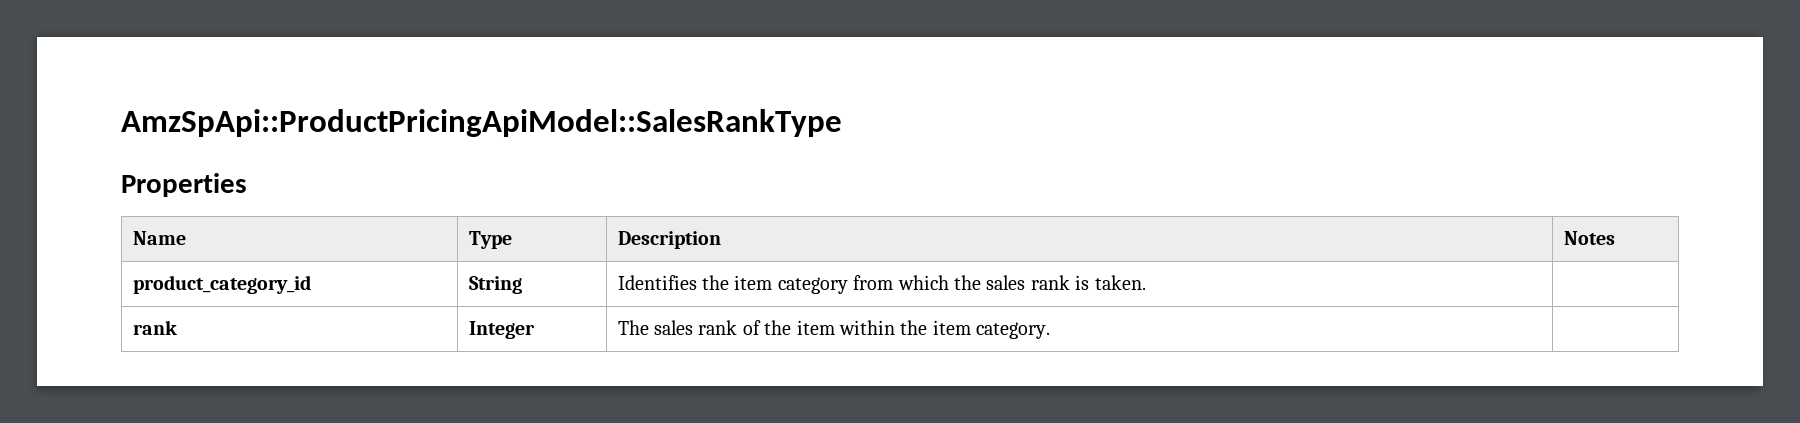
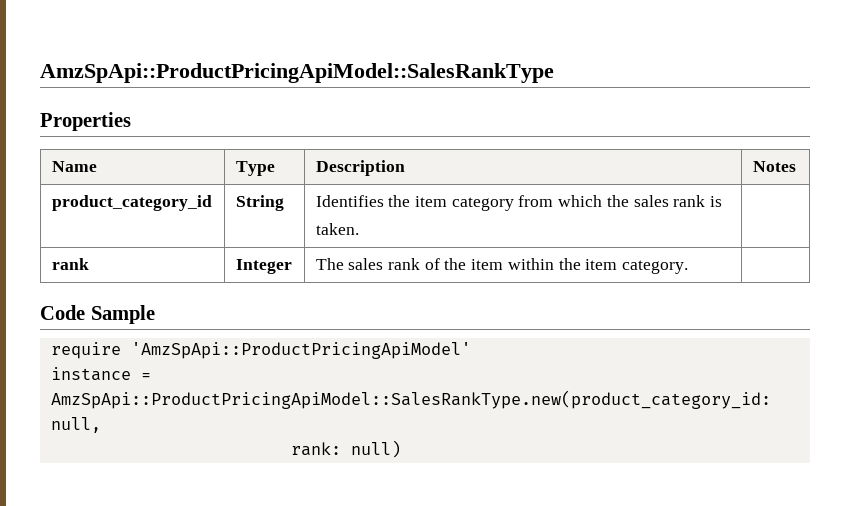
+ Code Sample
+ require 'AmzSpApi::ProductPricingApiModel'
+ instance = AmzSpApi::ProductPricingApiModel::SalesRankType.new(product_category_id: null,
+ rank: null)

